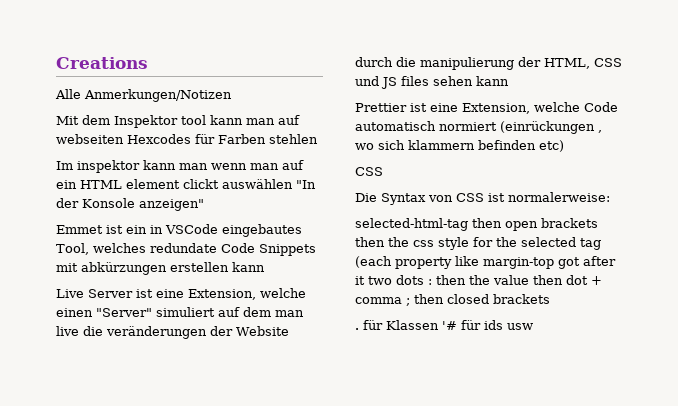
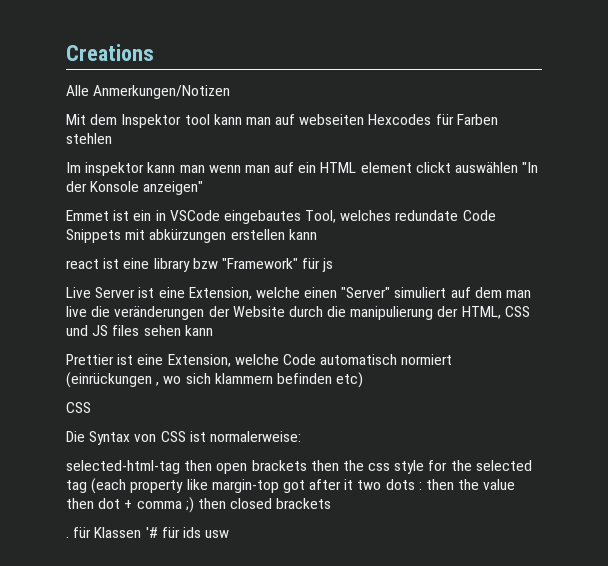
+ react ist eine library bzw "Framework" für js
- selected-html-tag then open brackets then the css style for the selected tag (each property like margin-top got after it two dots : then the value then dot + comma ; then closed brackets
+ selected-html-tag then open brackets then the css style for the selected tag (each property like margin-top got after it two dots : then the value then dot + comma ;) then closed brackets

